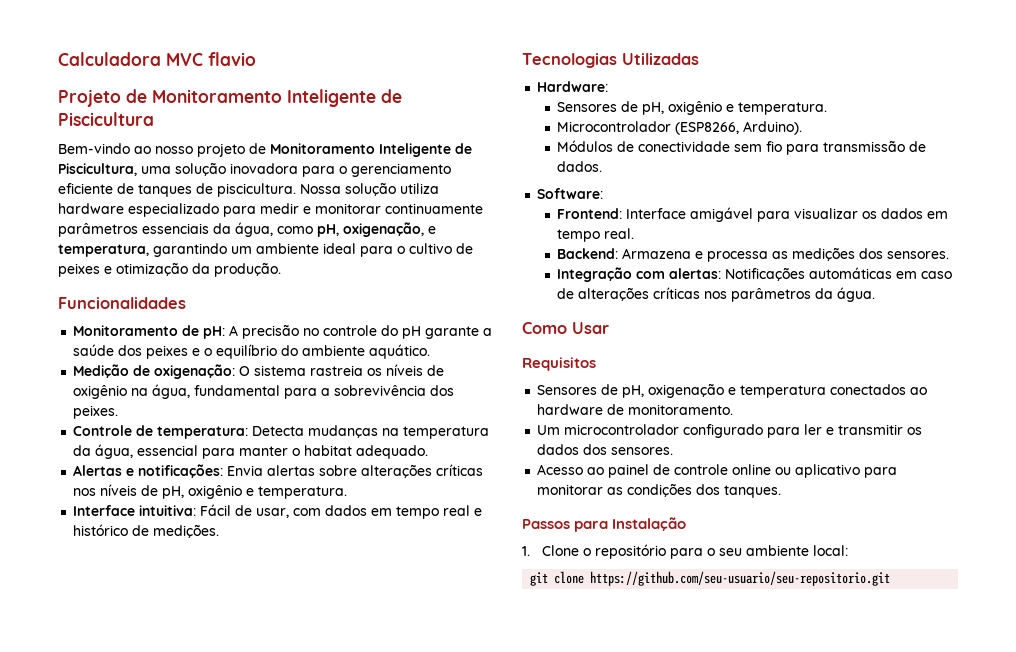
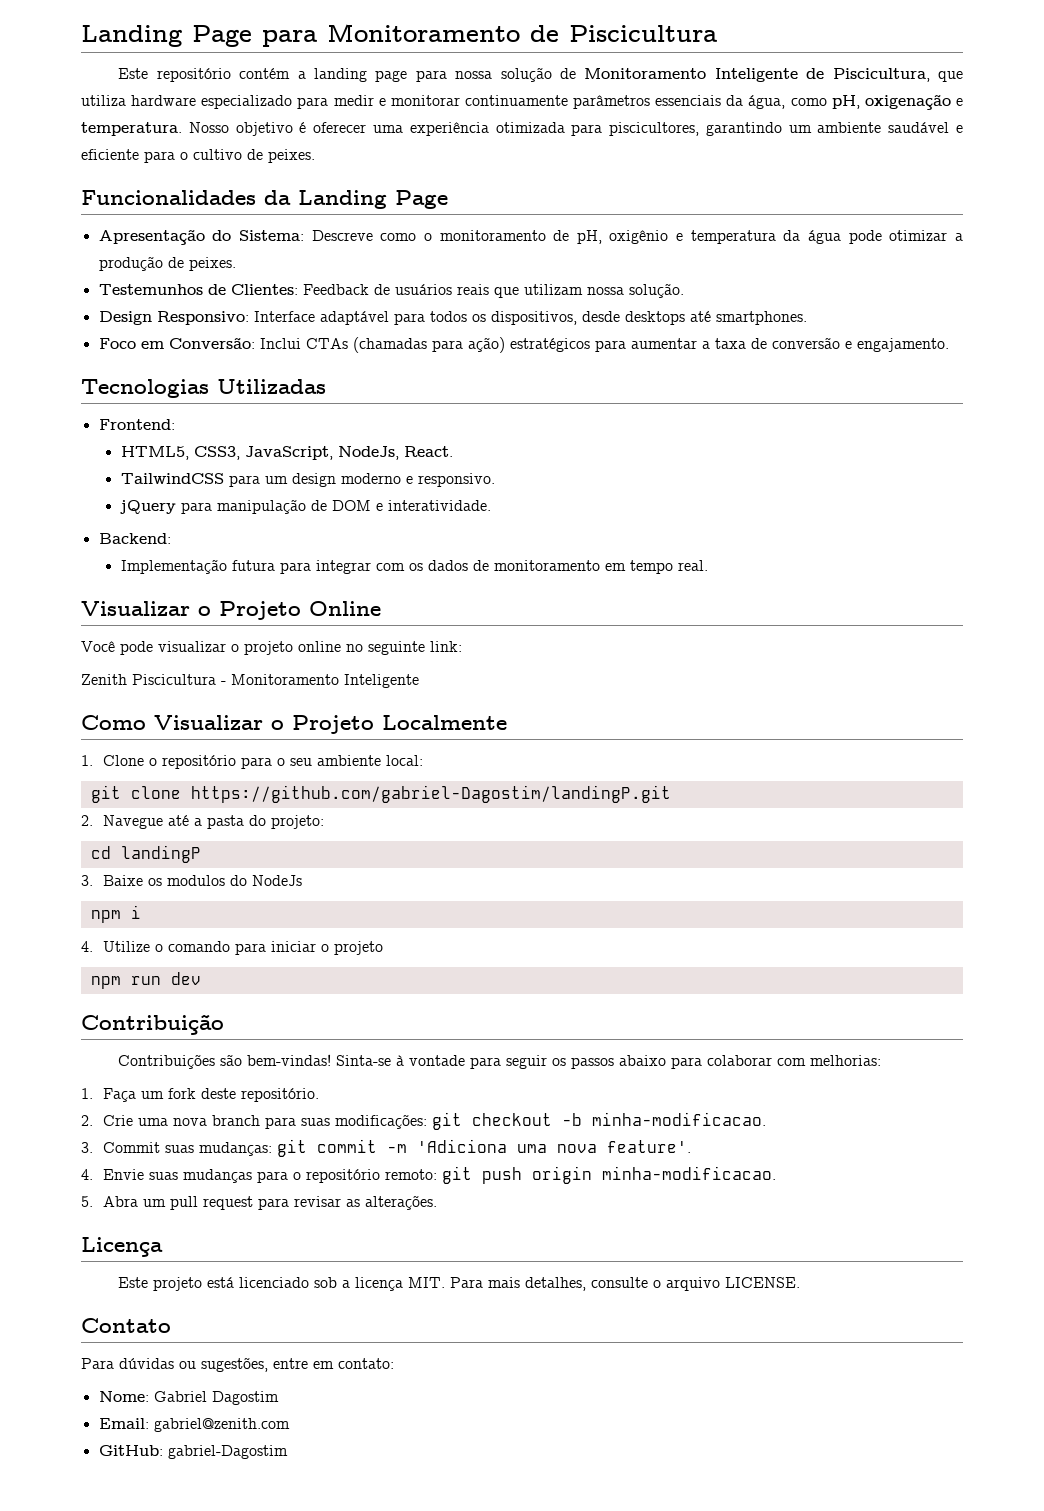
- Calculadora MVC flavio
- Projeto de Monitoramento Inteligente de Piscicultura
- Bem-vindo ao nosso projeto de Monitoramento Inteligente de Piscicultura, uma solução inovadora para o gerenciamento eficiente de tanques de piscicultura. Nossa solução utiliza hardware especializado para medir e monitorar continuamente parâmetros essenciais da água, como pH, oxigenação, e temperatura, garantindo um ambiente ideal para o cultivo de peixes e otimização da produção.
- Funcionalidades
- Monitoramento de pH: A precisão no controle do pH garante a saúde dos peixes e o equilíbrio do ambiente aquático.
- Medição de oxigenação: O sistema rastreia os níveis de oxigênio na água, fundamental para a sobrevivência dos peixes.
- Controle de temperatura: Detecta mudanças na temperatura da água, essencial para manter o habitat adequado.
- Alertas e notificações: Envia alertas sobre alterações críticas nos níveis de pH, oxigênio e temperatura.
- Interface intuitiva: Fácil de usar, com dados em tempo real e histórico de medições.
+ Landing Page para Monitoramento de Piscicultura
+ Este repositório contém a landing page para nossa solução de Monitoramento Inteligente de Piscicultura, que utiliza hardware especializado para medir e monitorar continuamente parâmetros essenciais da água, como pH, oxigenação e temperatura. Nosso objetivo é oferecer uma experiência otimizada para piscicultores, garantindo um ambiente saudável e eficiente para o cultivo de peixes.
+ Funcionalidades da Landing Page
+ Apresentação do Sistema: Descreve como o monitoramento de pH, oxigênio e temperatura da água pode otimizar a produção de peixes.
+ Testemunhos de Clientes: Feedback de usuários reais que utilizam nossa solução.
+ Design Responsivo: Interface adaptável para todos os dispositivos, desde desktops até smartphones.
+ Foco em Conversão: Inclui CTAs (chamadas para ação) estratégicos para aumentar a taxa de conversão e engajamento.
  Tecnologias Utilizadas
- Hardware:
- Sensores de pH, oxigênio e temperatura.
- Microcontrolador (ESP8266, Arduino).
- Módulos de conectividade sem fio para transmissão de dados.
- Software:
- Frontend: Interface amigável para visualizar os dados em tempo real.
- Backend: Armazena e processa as medições dos sensores.
- Integração com alertas: Notificações automáticas em caso de alterações críticas nos parâmetros da água.
- Como Usar
- Requisitos
- Sensores de pH, oxigenação e temperatura conectados ao hardware de monitoramento.
- Um microcontrolador configurado para ler e transmitir os dados dos sensores.
- Acesso ao painel de controle online ou aplicativo para monitorar as condições dos tanques.
- Passos para Instalação
+ Frontend:
+ HTML5, CSS3, JavaScript, NodeJs, React.
+ TailwindCSS para um design moderno e responsivo.
+ jQuery para manipulação de DOM e interatividade.
+ Backend:
+ Implementação futura para integrar com os dados de monitoramento em tempo real.
+ Visualizar o Projeto Online
+ Você pode visualizar o projeto online no seguinte link:
+ Zenith Piscicultura - Monitoramento Inteligente
+ Como Visualizar o Projeto Localmente
- git clone https://github.com/seu-usuario/seu-repositorio.git
+ git clone https://github.com/gabriel-Dagostim/landingP.git
+ 2. Navegue até a pasta do projeto:
+ cd landingP
+ 3. Baixe os modulos do NodeJs
+ npm i
+ 4. Utilize o comando para iniciar o projeto
+ npm run dev
+ Contribuição
+ Contribuições são bem-vindas! Sinta-se à vontade para seguir os passos abaixo para colaborar com melhorias:
+ 1. Faça um fork deste repositório.
+ 2. Crie uma nova branch para suas modificações: git checkout -b minha-modificacao.
+ 3. Commit suas mudanças: git commit -m 'Adiciona uma nova feature'.
+ 4. Envie suas mudanças para o repositório remoto: git push origin minha-modificacao.
+ 5. Abra um pull request para revisar as alterações.
+ Licença
+ Este projeto está licenciado sob a licença MIT. Para mais detalhes, consulte o arquivo LICENSE.
+ Contato
+ Para dúvidas ou sugestões, entre em contato:
+ Nome: Gabriel Dagostim
+ Email: gabriel@zenith.com
+ GitHub: gabriel-Dagostim

